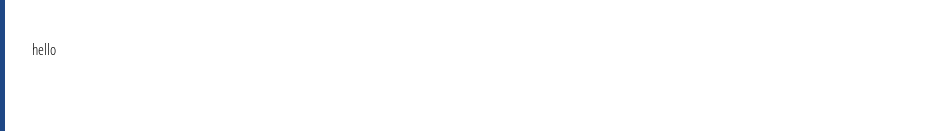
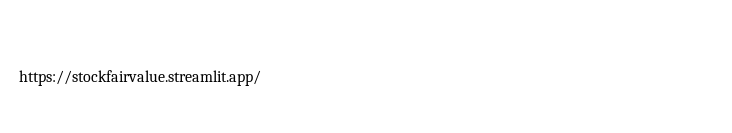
- hello
+ https://stockfairvalue.streamlit.app/

